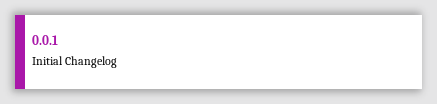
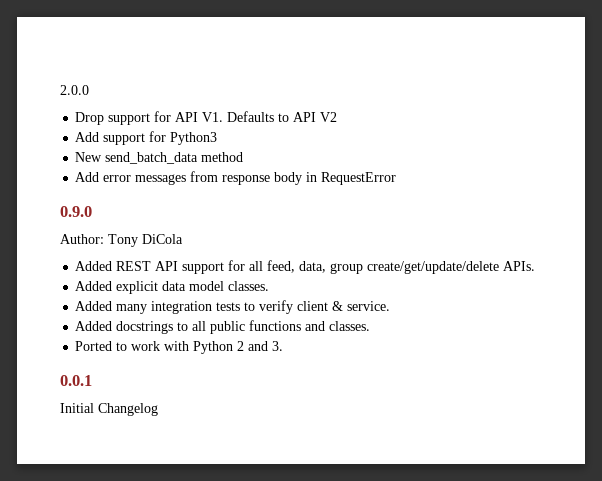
+ 2.0.0
+ Drop support for API V1. Defaults to API V2
+ Add support for Python3
+ New send_batch_data method
+ Add error messages from response body in RequestError
+ 0.9.0
+ Author: Tony DiCola
+ Added REST API support for all feed, data, group create/get/update/delete APIs.
+ Added explicit data model classes.
+ Added many integration tests to verify client & service.
+ Added docstrings to all public functions and classes.
+ Ported to work with Python 2 and 3.

